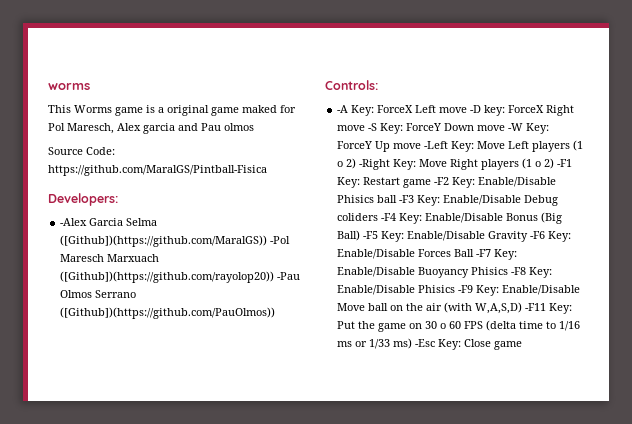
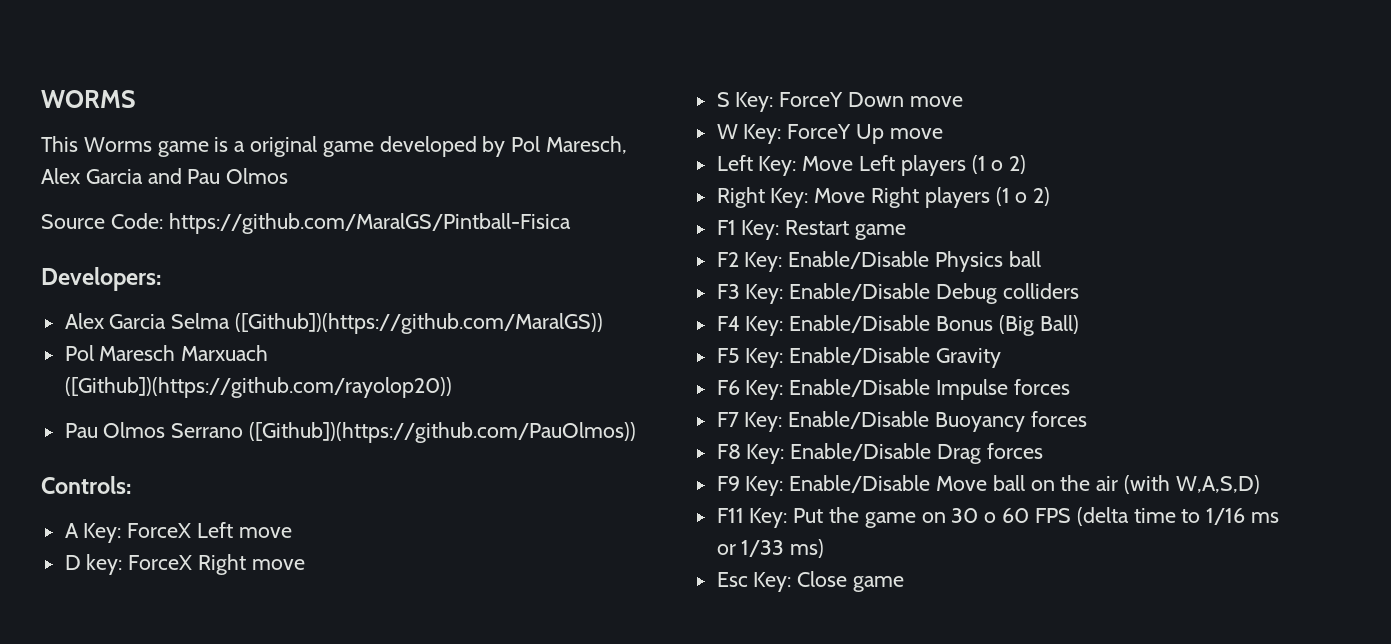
- worms
+ WORMS
- This Worms game is a original game maked for Pol Maresch, Alex garcia and Pau olmos
+ This Worms game is a original game developed by Pol Maresch, Alex Garcia and Pau Olmos
- -Alex Garcia Selma ([Github])(https://github.com/MaralGS)) -Pol Maresch Marxuach ([Github])(https://github.com/rayolop20)) -Pau Olmos Serrano ([Github])(https://github.com/PauOlmos))
+ Alex Garcia Selma ([Github])(https://github.com/MaralGS))
+ Pol Maresch Marxuach ([Github])(https://github.com/rayolop20))
+ Pau Olmos Serrano ([Github])(https://github.com/PauOlmos))
- -A Key:
+ A Key:
- ForceX Left move -D key:
+ ForceX Left move
+ D key:
- ForceX Right move -S Key:
+ ForceX Right move
+ S Key:
- ForceY Down move -W Key:
+ ForceY Down move
+ W Key:
- ForceY Up move -Left Key:
+ ForceY Up move
+ Left Key:
- Move Left players (1 o 2) -Right Key:
+ Move Left players (1 o 2)
+ Right Key:
- Move Right players (1 o 2) -F1 Key:
+ Move Right players (1 o 2)
+ F1 Key:
- Restart game -F2 Key: Enable/Disable Phisics ball -F3 Key:
+ Restart game
+ F2 Key: Enable/Disable Physics ball
+ F3 Key:
- Enable/Disable Debug coliders -F4 Key:
+ Enable/Disable Debug colliders
+ F4 Key:
- Enable/Disable Bonus (Big Ball) -F5 Key:
+ Enable/Disable Bonus (Big Ball)
+ F5 Key:
- Enable/Disable Gravity -F6 Key: Enable/Disable Forces Ball -F7 Key: Enable/Disable Buoyancy Phisics -F8 Key: Enable/Disable Phisics -F9 Key:
+ Enable/Disable Gravity
+ F6 Key: Enable/Disable Impulse forces
+ F7 Key: Enable/Disable Buoyancy forces
+ F8 Key: Enable/Disable Drag forces
+ F9 Key:
- Enable/Disable Move ball on the air (with W,A,S,D) -F11 Key:
+ Enable/Disable Move ball on the air (with W,A,S,D)
+ F11 Key:
- Put the game on 30 o 60 FPS (delta time to 1/16 ms or 1/33 ms) -Esc Key:
+ Put the game on 30 o 60 FPS (delta time to 1/16 ms or 1/33 ms)
+ Esc Key:

